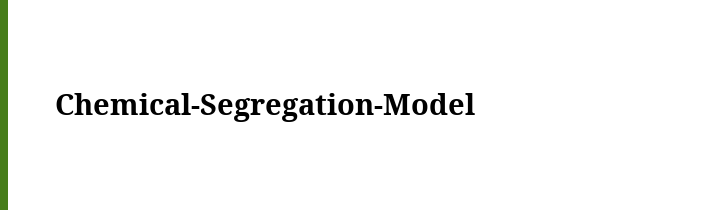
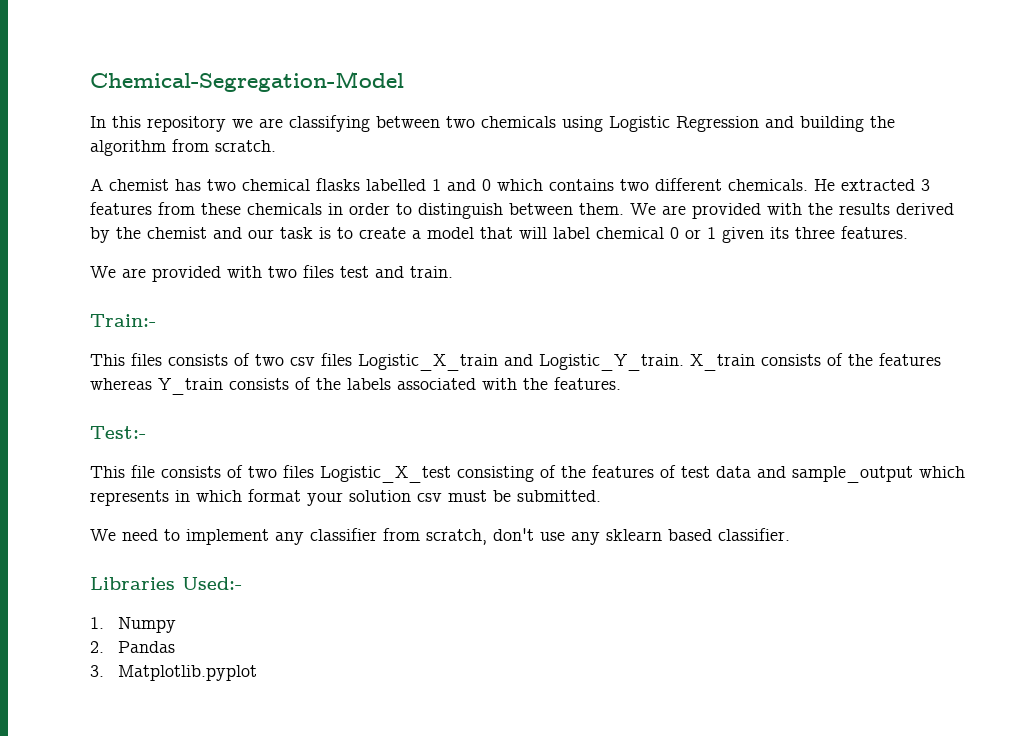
+ In this repository we are classifying between two chemicals using Logistic Regression and building the algorithm from scratch.
+ A chemist has two chemical flasks labelled 1 and 0 which contains two different chemicals. He extracted 3 features from these chemicals in order to distinguish between them. We are provided with the results derived by the chemist and our task is to create a model that will label chemical 0 or 1 given its three features.
+ We are provided with two files test and train.
+ Train:-
+ This files consists of two csv files Logistic_X_train and Logistic_Y_train. X_train consists of the features whereas Y_train consists of the labels associated with the features.
+ Test:-
+ This file consists of two files Logistic_X_test consisting of the features of test data and sample_output which represents in which format your solution csv must be submitted.
+ We need to implement any classifier from scratch, don't use any sklearn based classifier.
+ Libraries Used:-
+ 1. Numpy
+ 2. Pandas
+ 3. Matplotlib.pyplot

